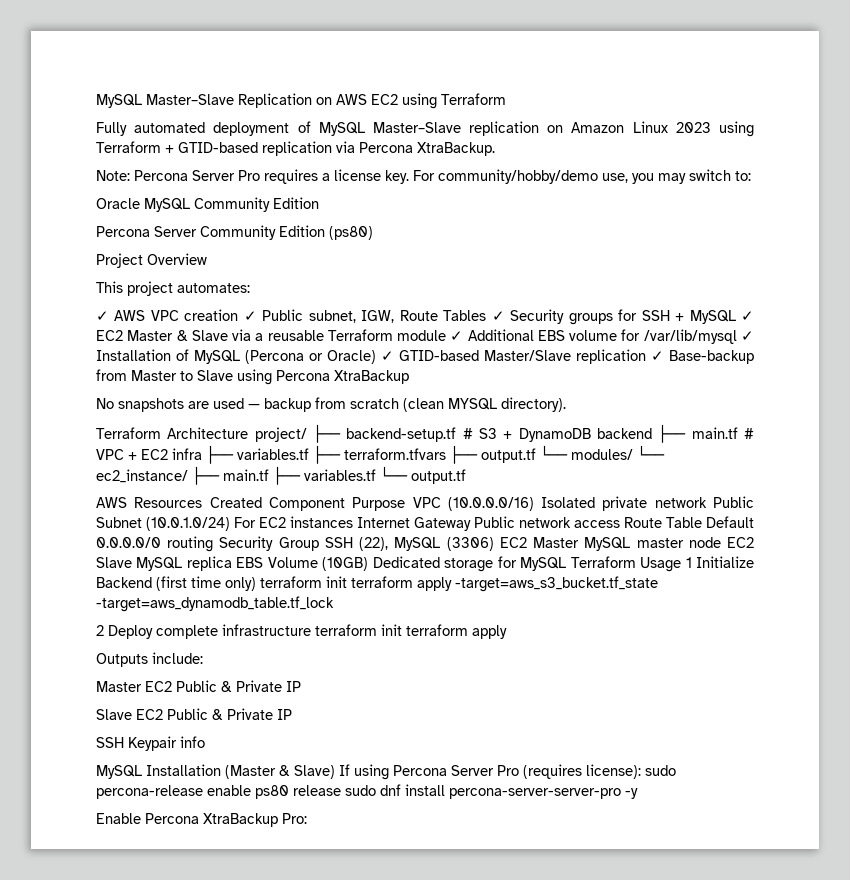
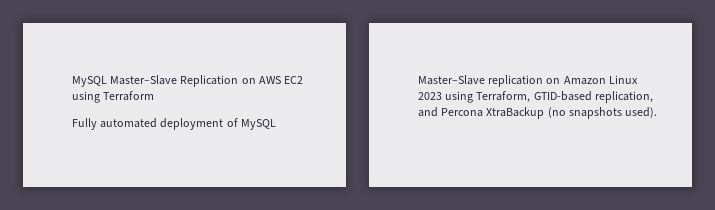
- Fully automated deployment of MySQL Master–Slave replication on Amazon Linux 2023 using Terraform + GTID-based replication via Percona XtraBackup.
- Note: Percona Server Pro requires a license key. For community/hobby/demo use, you may switch to:
- Oracle MySQL Community Edition
- Percona Server Community Edition (ps80)
- Project Overview
- This project automates:
- ✓ AWS VPC creation ✓ Public subnet, IGW, Route Tables ✓ Security groups for SSH + MySQL ✓ EC2 Master & Slave via a reusable Terraform module ✓ Additional EBS volume for /var/lib/mysql ✓ Installation of MySQL (Percona or Oracle) ✓ GTID-based Master/Slave replication ✓ Base-backup from Master to Slave using Percona XtraBackup
- No snapshots are used — backup from scratch (clean MYSQL directory).
- Terraform Architecture project/ ├── backend-setup.tf # S3 + DynamoDB backend ├── main.tf # VPC + EC2 infra ├── variables.tf ├── terraform.tfvars ├── output.tf └── modules/ └── ec2_instance/ ├── main.tf ├── variables.tf └── output.tf
- AWS Resources Created Component Purpose VPC (10.0.0.0/16) Isolated private network Public Subnet (10.0.1.0/24) For EC2 instances Internet Gateway Public network access Route Table Default 0.0.0.0/0 routing Security Group SSH (22), MySQL (3306) EC2 Master MySQL master node EC2 Slave MySQL replica EBS Volume (10GB) Dedicated storage for MySQL Terraform Usage 1 Initialize Backend (first time only) terraform init terraform apply -target=aws_s3_bucket.tf_state -target=aws_dynamodb_table.tf_lock
- 2 Deploy complete infrastructure terraform init terraform apply
- Outputs include:
- Master EC2 Public & Private IP
- Slave EC2 Public & Private IP
- SSH Keypair info
- MySQL Installation (Master & Slave) If using Percona Server Pro (requires license): sudo percona-release enable ps80 release sudo dnf install percona-server-server-pro -y
- Enable Percona XtraBackup Pro:
+ Fully automated deployment of MySQL Master–Slave replication on Amazon Linux 2023 using Terraform, GTID-based replication, and Percona XtraBackup (no snapshots used).

